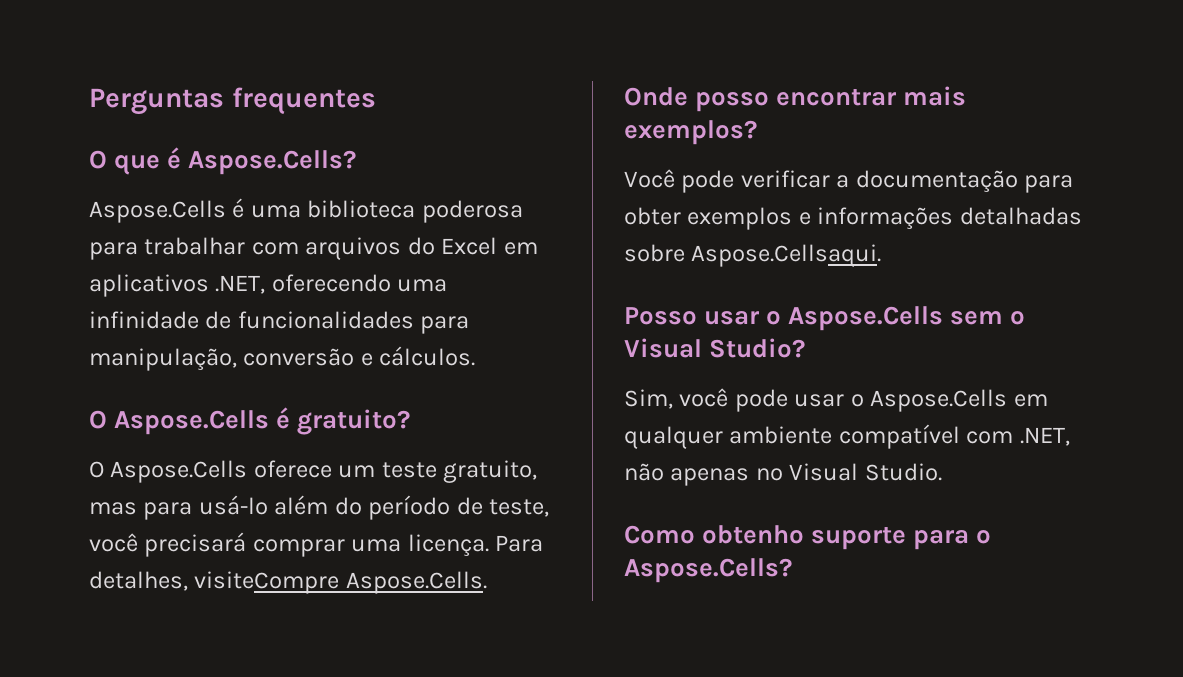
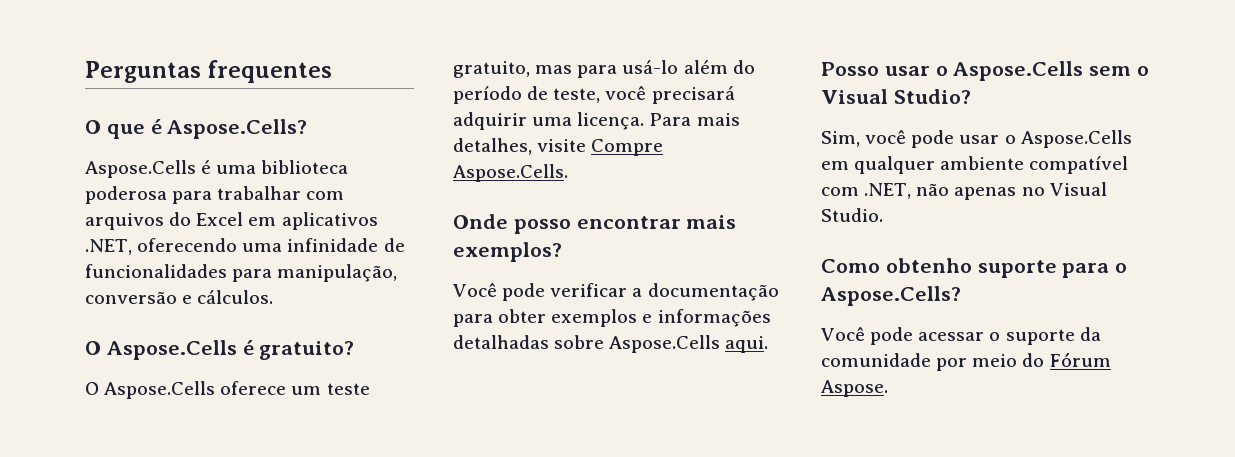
- O Aspose.Cells oferece um teste gratuito, mas para usá-lo além do período de teste, você precisará comprar uma licença.
+ O Aspose.Cells oferece um teste gratuito, mas para usá-lo além do período de teste, você precisará adquirir uma licença.
- Para detalhes, visiteCompre Aspose.Cells.
+ Para mais detalhes, visite Compre Aspose.Cells.
- Você pode verificar a documentação para obter exemplos e informações detalhadas sobre Aspose.Cellsaqui.
+ Você pode verificar a documentação para obter exemplos e informações detalhadas sobre Aspose.Cells aqui.
+ Você pode acessar o suporte da comunidade por meio do Fórum Aspose.

